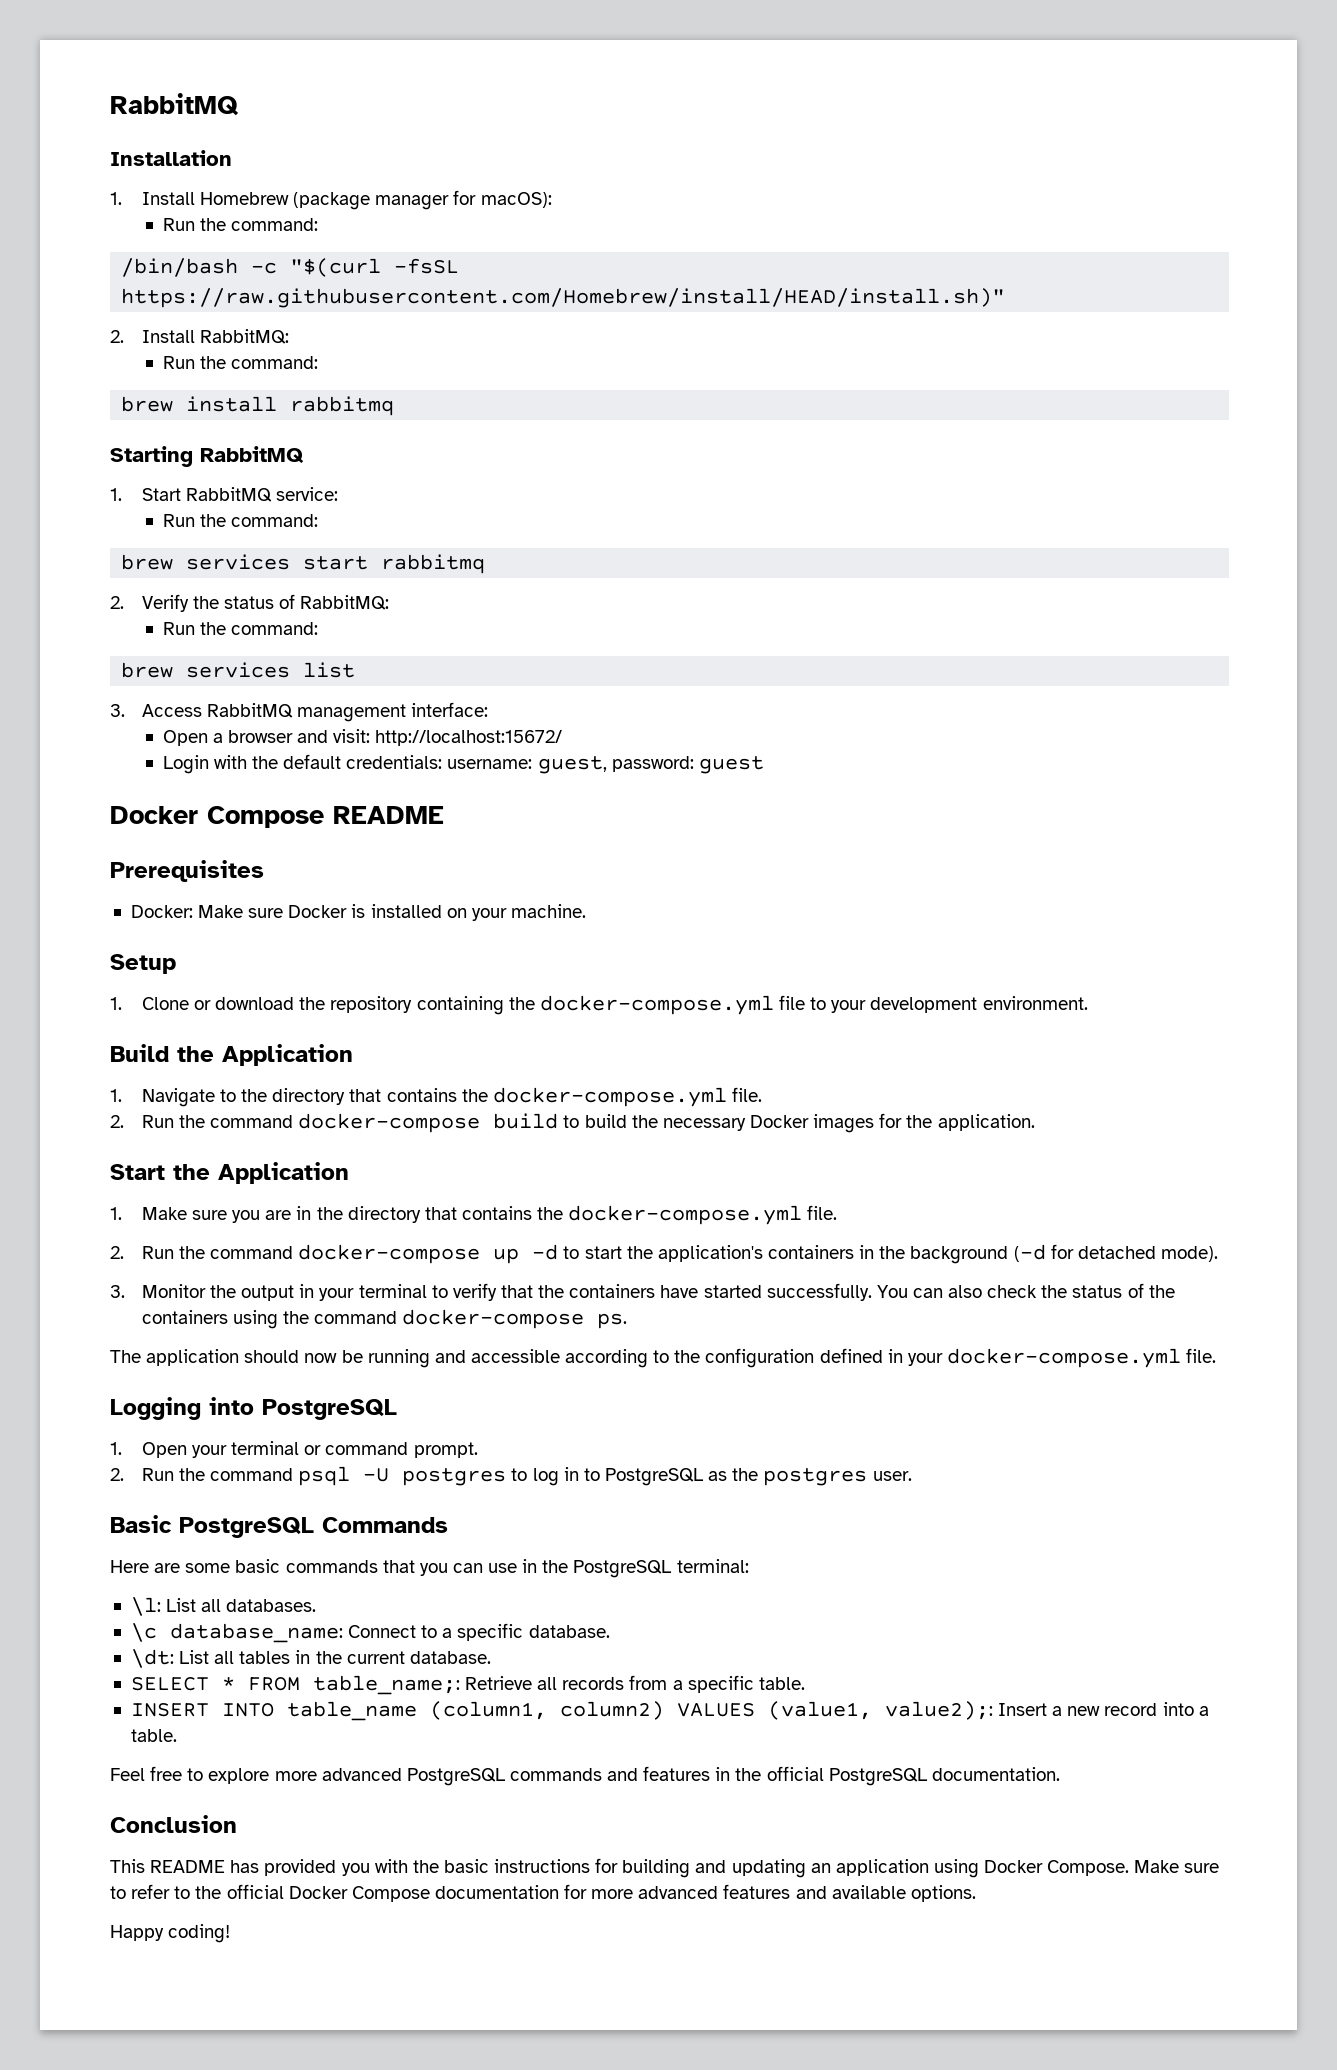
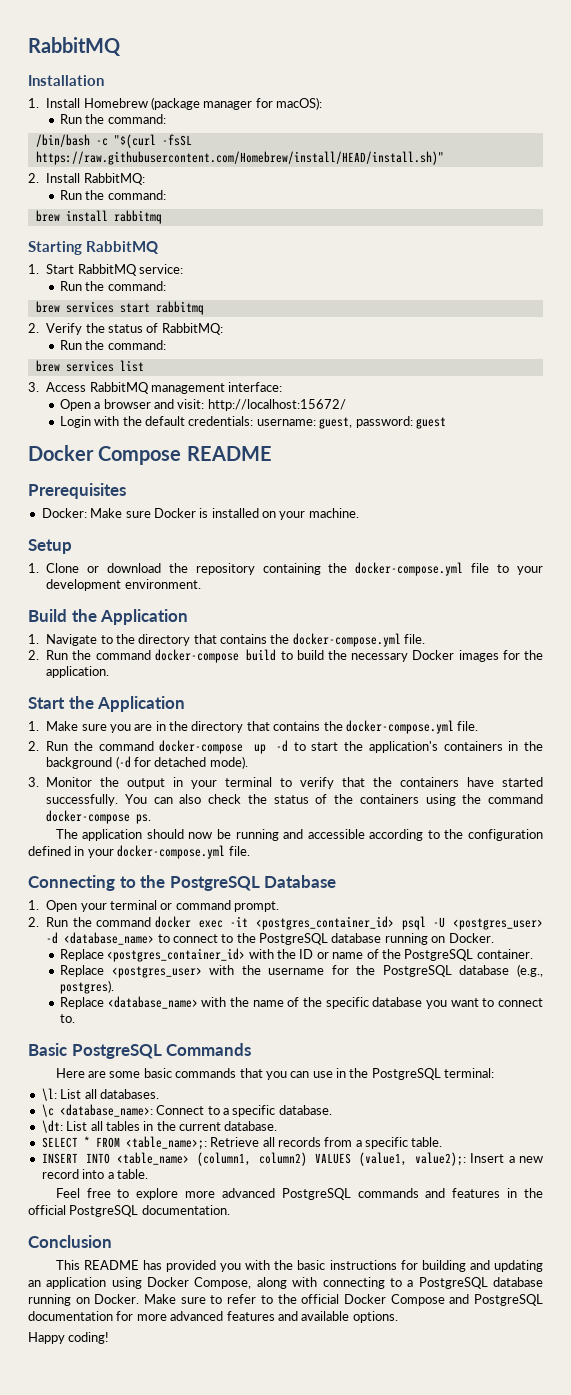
- Logging into PostgreSQL
+ Connecting to the PostgreSQL Database
- 2. Run the command psql -U postgres to log in to PostgreSQL as the postgres user.
+ 2. Run the command docker exec -it <postgres_container_id> psql -U <postgres_user> -d <database_name> to connect to the PostgreSQL database running on Docker.
+ Replace <postgres_container_id> with the ID or name of the PostgreSQL container.
+ Replace <postgres_user> with the username for the PostgreSQL database (e.g., postgres).
+ Replace <database_name> with the name of the specific database you want to connect to.
- \c database_name: Connect to a specific database.
+ \c <database_name>: Connect to a specific database.
- SELECT * FROM table_name;: Retrieve all records from a specific table.
+ SELECT * FROM <table_name>;: Retrieve all records from a specific table.
- INSERT INTO table_name (column1, column2) VALUES (value1, value2);: Insert a new record into a table.
+ INSERT INTO <table_name> (column1, column2) VALUES (value1, value2);: Insert a new record into a table.
- This README has provided you with the basic instructions for building and updating an application using Docker Compose.
+ This README has provided you with the basic instructions for building and updating an application using Docker Compose, along with connecting to a PostgreSQL database running on Docker.
- Make sure to refer to the official Docker Compose documentation for more advanced features and available options.
+ Make sure to refer to the official Docker Compose and PostgreSQL documentation for more advanced features and available options.

